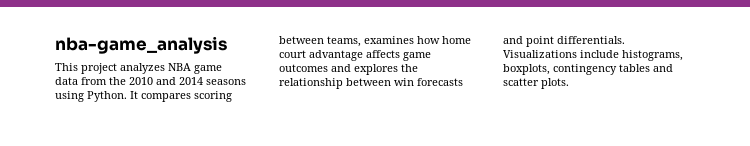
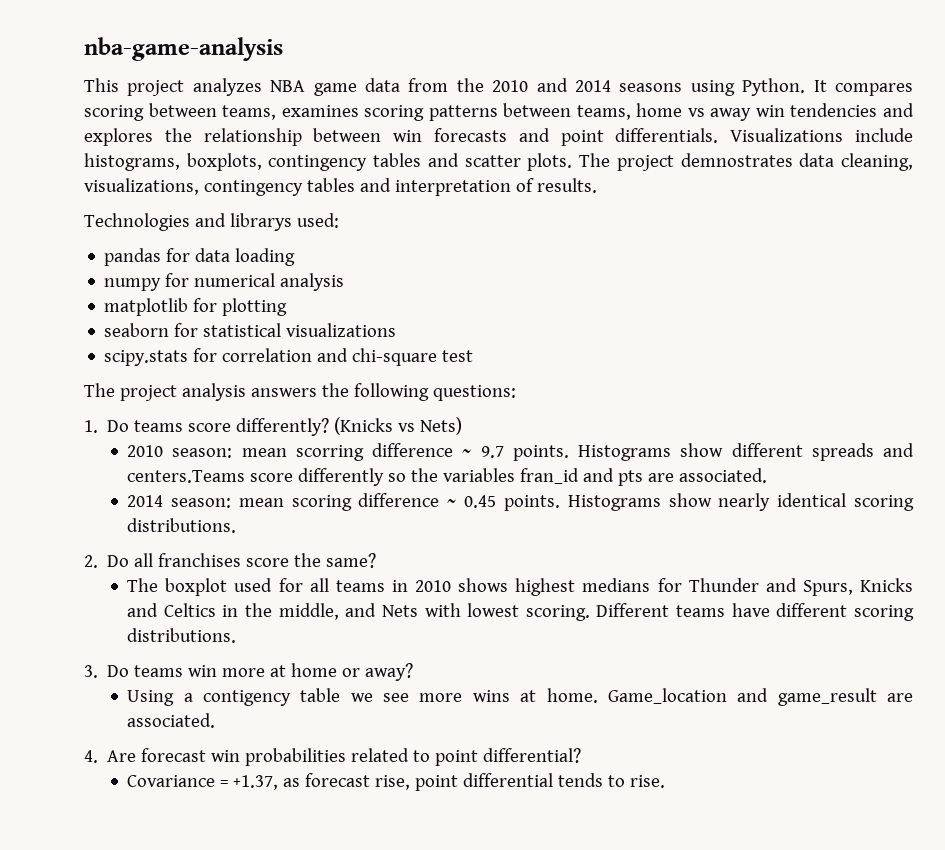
- nba-game_analysis
+ nba-game-analysis
- It compares scoring between teams, examines how home court advantage affects game outcomes and explores the relationship between win forecasts and point differentials.
+ It compares scoring between teams, examines scoring patterns between teams, home vs away win tendencies and explores the relationship between win forecasts and point differentials.
+ The project demnostrates data cleaning, visualizations, contingency tables and interpretation of results.
+ Technologies and librarys used:
+ pandas for data loading
+ numpy for numerical analysis
+ matplotlib for plotting
+ seaborn for statistical visualizations
+ scipy.stats for correlation and chi-square test
+ The project analysis answers the following questions:
+ 1. Do teams score differently? (Knicks vs Nets)
+ 2010 season: mean scorring difference ~ 9.7 points. Histograms show different spreads and centers.Teams score differently so the variables fran_id and pts are associated.
+ 2014 season: mean scoring difference ~ 0.45 points. Histograms show nearly identical scoring distributions.
+ 2. Do all franchises score the same?
+ The boxplot used for all teams in 2010 shows highest medians for Thunder and Spurs, Knicks and Celtics in the middle, and Nets with lowest scoring. Different teams have different scoring distributions.
+ 3. Do teams win more at home or away?
+ Using a contigency table we see more wins at home. Game_location and game_result are associated.
+ 4. Are forecast win probabilities related to point differential?
+ Covariance = +1.37, as forecast rise, point differential tends to rise.

